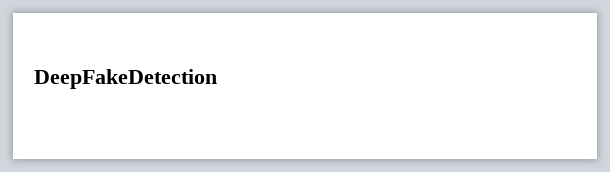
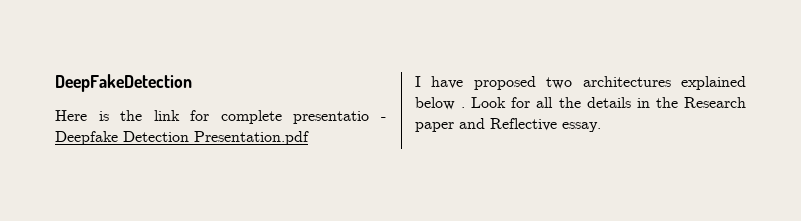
+ Here is the link for complete presentatio - Deepfake Detection Presentation.pdf
+ I have proposed two architectures explained below . Look for all the details in the Research paper and Reflective essay.

